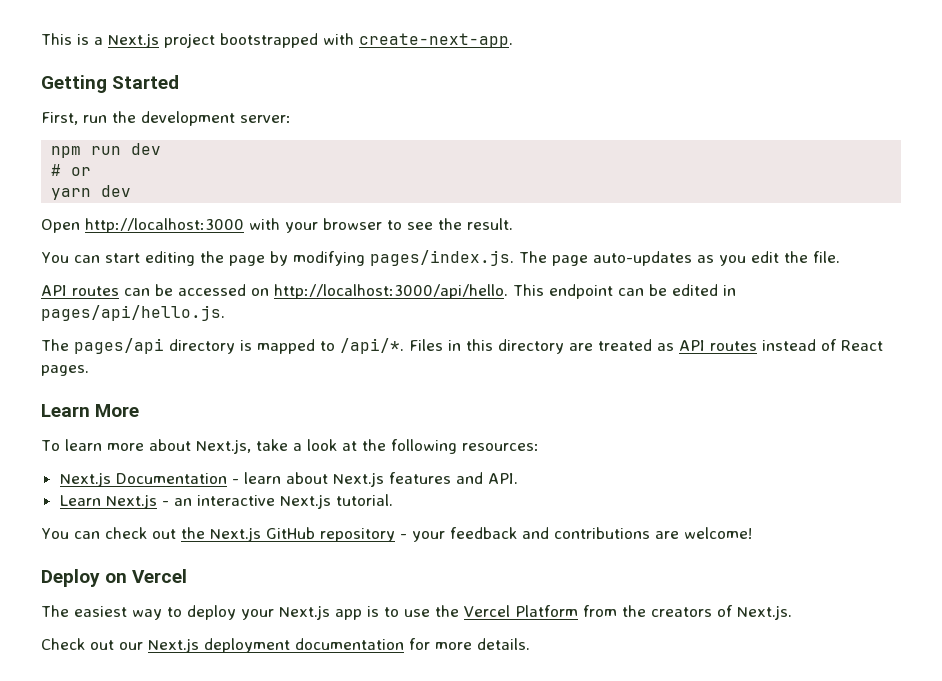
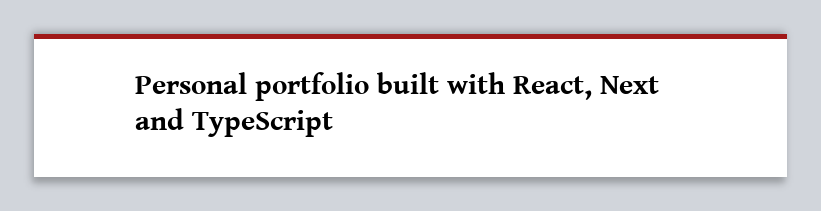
- This is a Next.js project bootstrapped with create-next-app.
- Getting Started
- First, run the development server:
- npm run dev
- # or
- yarn dev
- Open http://localhost:3000 with your browser to see the result.
- You can start editing the page by modifying pages/index.js. The page auto-updates as you edit the file.
- API routes can be accessed on http://localhost:3000/api/hello. This endpoint can be edited in pages/api/hello.js.
- The pages/api directory is mapped to /api/*. Files in this directory are treated as API routes instead of React pages.
- Learn More
- To learn more about Next.js, take a look at the following resources:
- Next.js Documentation - learn about Next.js features and API.
- Learn Next.js - an interactive Next.js tutorial.
- You can check out the Next.js GitHub repository - your feedback and contributions are welcome!
- Deploy on Vercel
- The easiest way to deploy your Next.js app is to use the Vercel Platform from the creators of Next.js.
- Check out our Next.js deployment documentation for more details.
+ Personal portfolio built with React, Next and TypeScript

